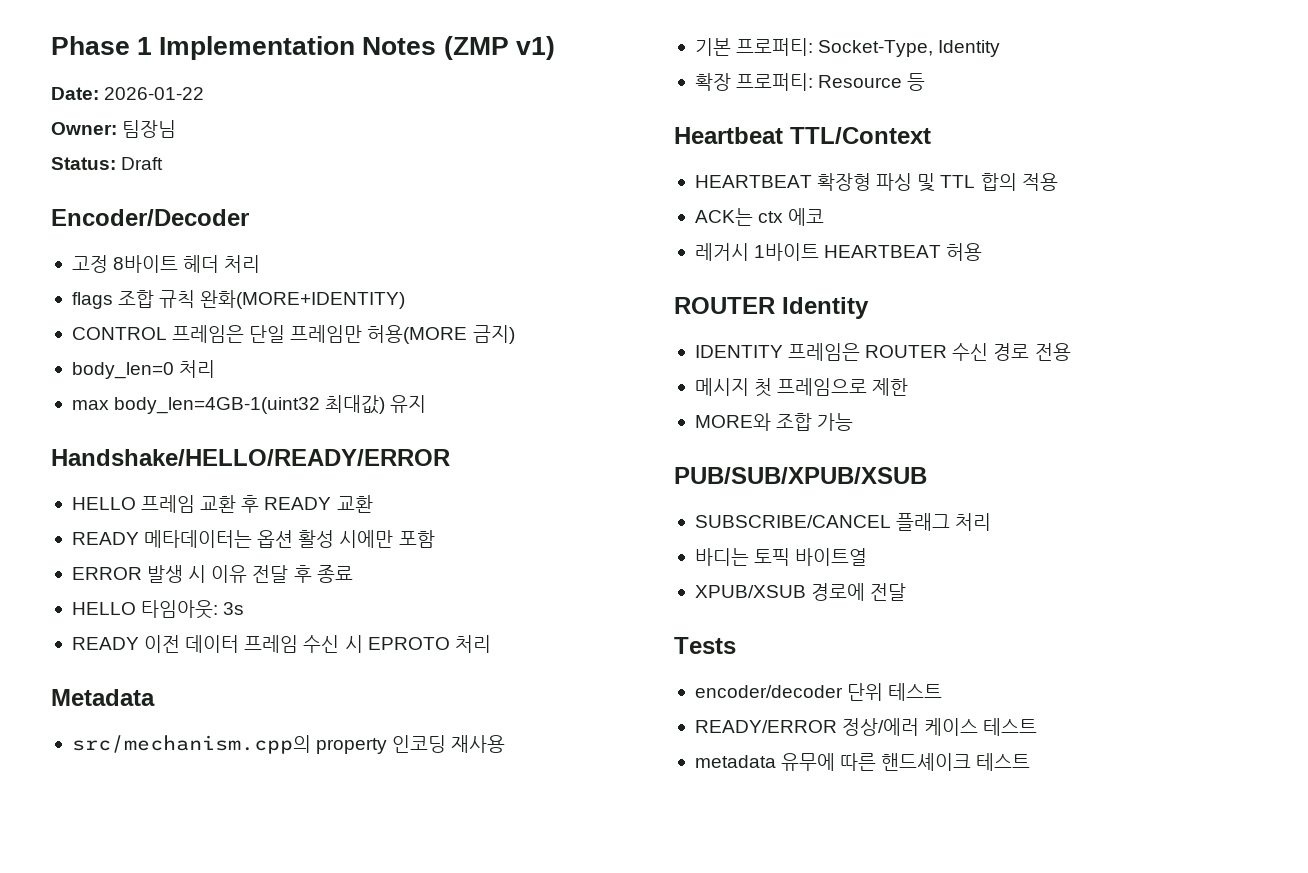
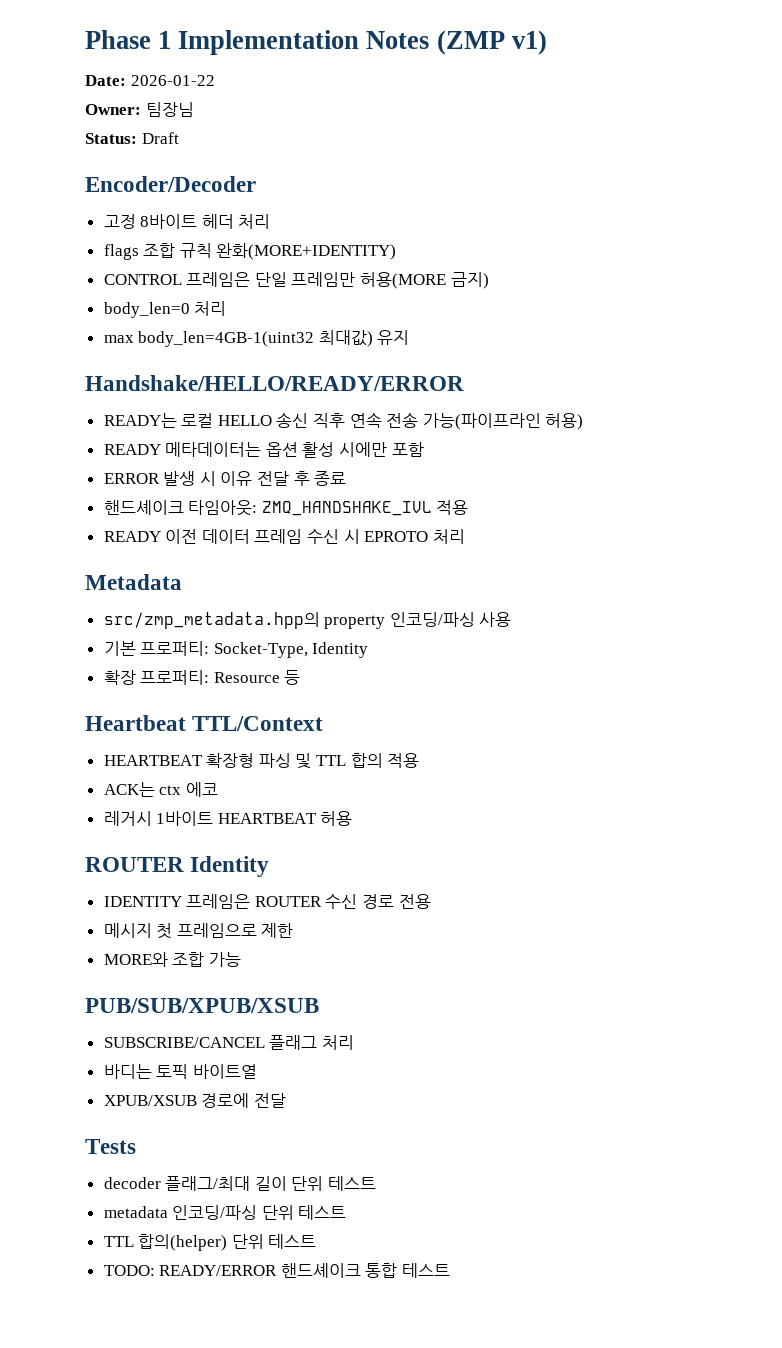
- HELLO 프레임 교환 후 READY 교환
+ READY는 로컬 HELLO 송신 직후 연속 전송 가능(파이프라인 허용)
- HELLO 타임아웃: 3s
+ 핸드셰이크 타임아웃: ZMQ_HANDSHAKE_IVL 적용
- src/mechanism.cpp의 property 인코딩 재사용
+ src/zmp_metadata.hpp의 property 인코딩/파싱 사용
- encoder/decoder 단위 테스트
- READY/ERROR 정상/에러 케이스 테스트
- metadata 유무에 따른 핸드셰이크 테스트
+ decoder 플래그/최대 길이 단위 테스트
+ metadata 인코딩/파싱 단위 테스트
+ TTL 합의(helper) 단위 테스트
+ TODO: READY/ERROR 핸드셰이크 통합 테스트

